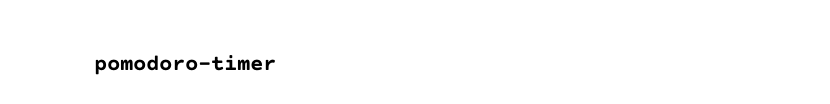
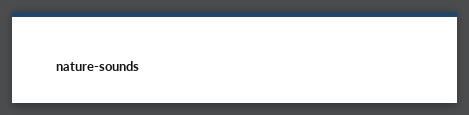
- pomodoro-timer
+ nature-sounds

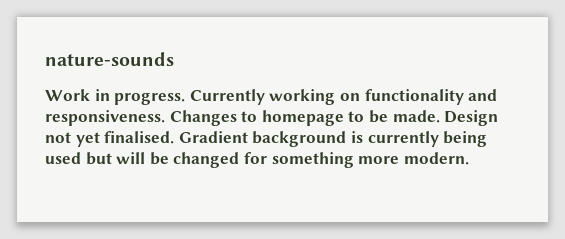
+ Work in progress. Currently working on functionality and responsiveness. Changes to homepage to be made. Design not yet finalised. Gradient background is currently being used but will be changed for something more modern.

